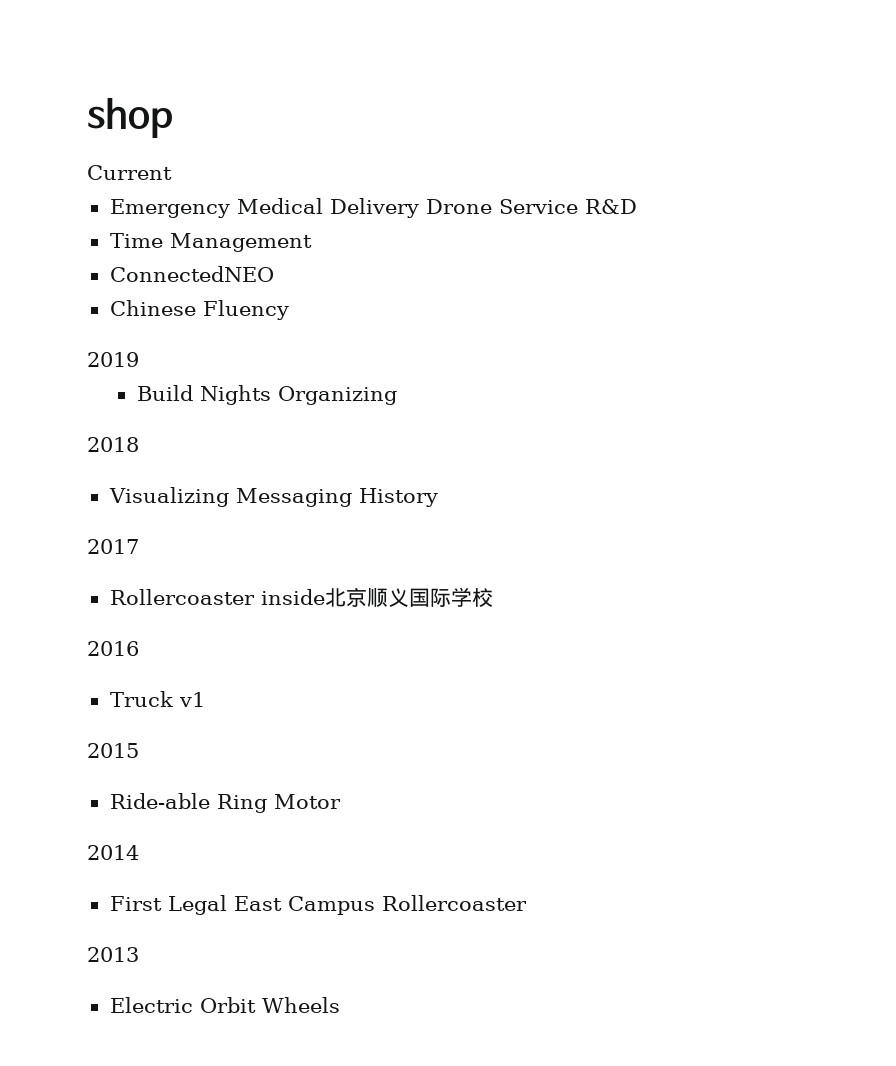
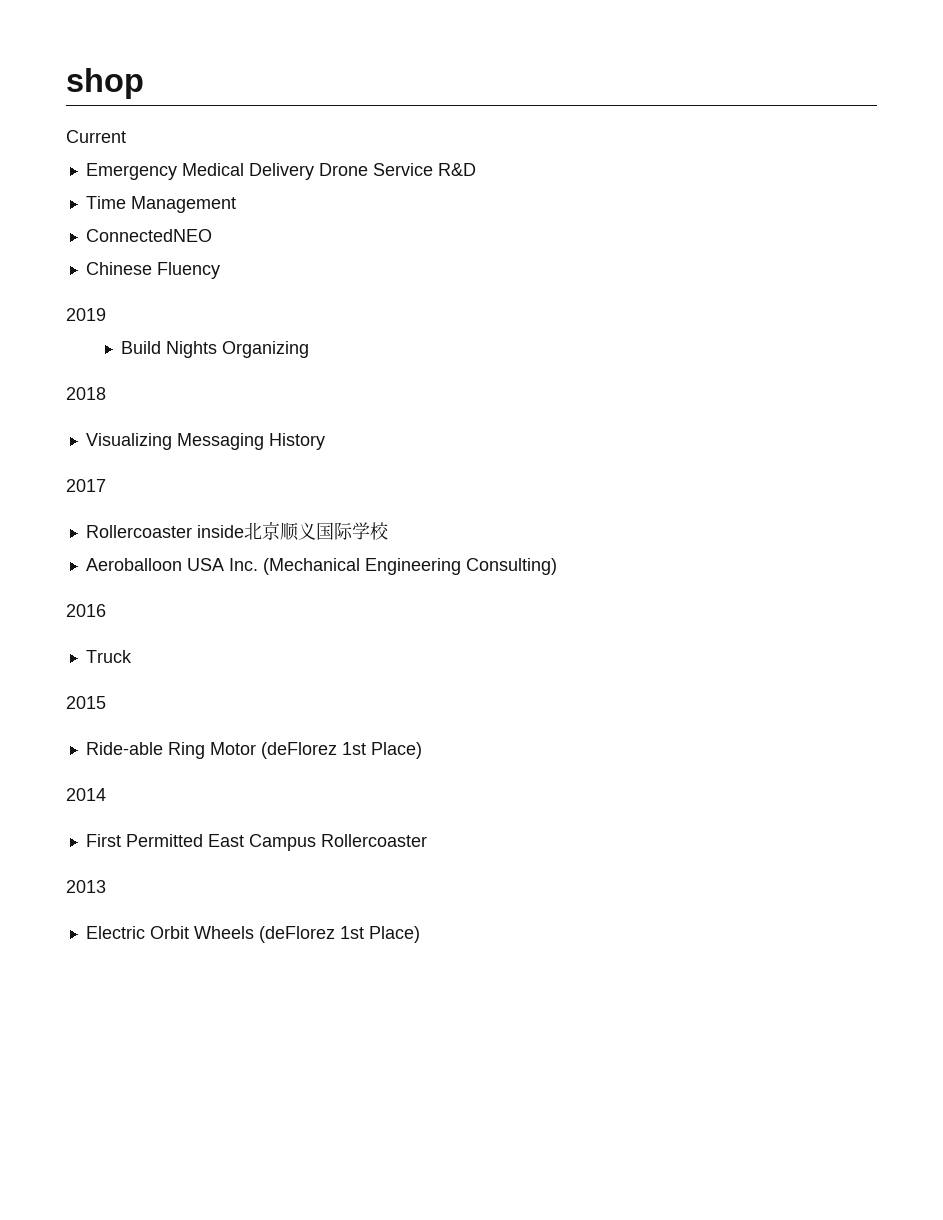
+ Aeroballoon USA Inc. (Mechanical Engineering Consulting)
- Truck v1
+ Truck
- Ride-able Ring Motor
+ Ride-able Ring Motor (deFlorez 1st Place)
- First Legal East Campus Rollercoaster
+ First Permitted East Campus Rollercoaster
- Electric Orbit Wheels
+ Electric Orbit Wheels (deFlorez 1st Place)

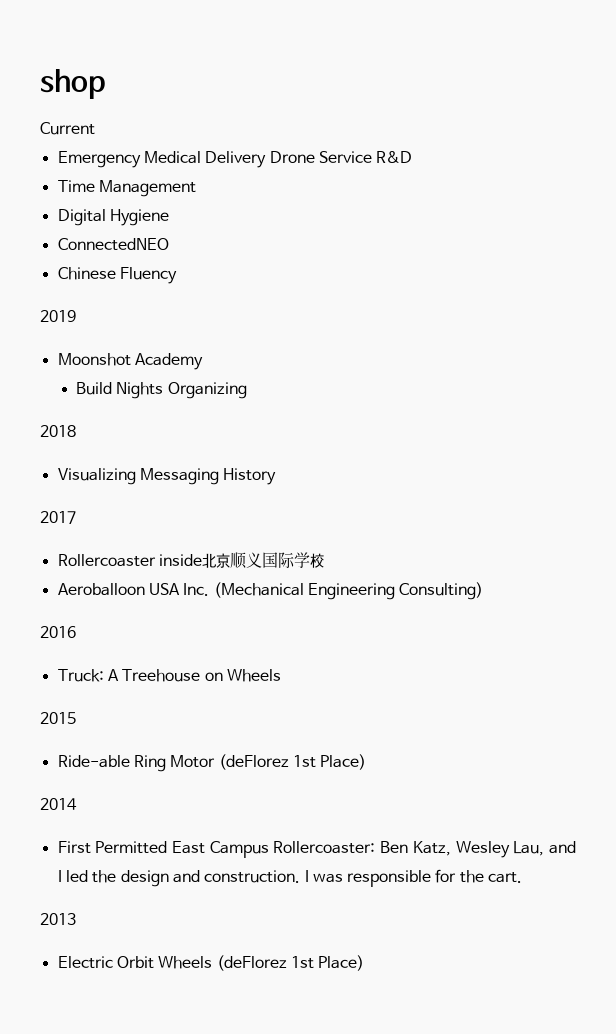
+ Digital Hygiene
+ Moonshot Academy
- Truck
+ Truck: A Treehouse on Wheels
- First Permitted East Campus Rollercoaster
+ First Permitted East Campus Rollercoaster: Ben Katz, Wesley Lau, and I led the design and construction. I was responsible for the cart.

